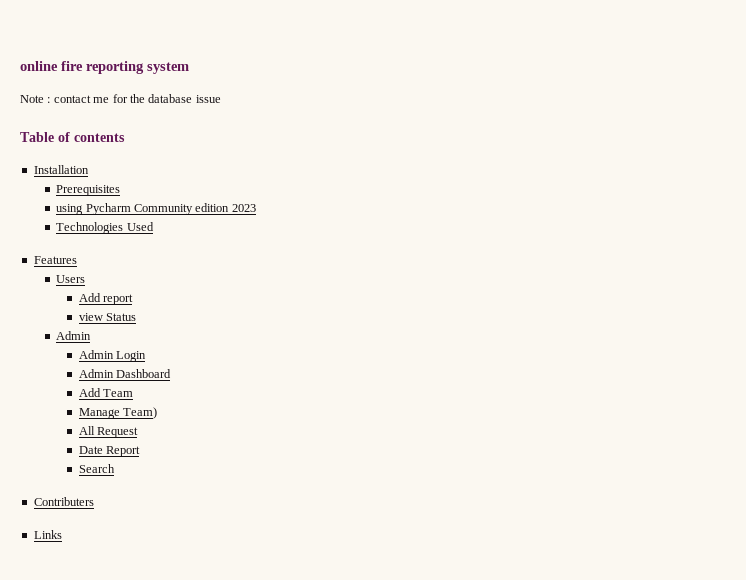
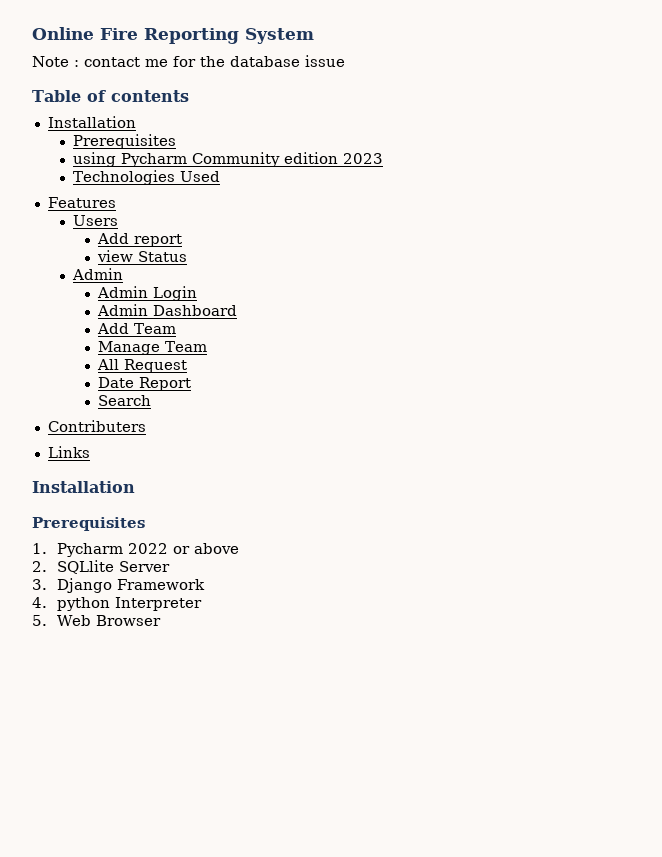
- online fire reporting system
+ Online Fire Reporting System
- Manage Team)
+ Manage Team
  Links
+ Installation
+ Prerequisites
+ 1. Pycharm 2022 or above
+ 2. SQLlite Server
+ 3. Django Framework
+ 4. python Interpreter
+ 5. Web Browser

